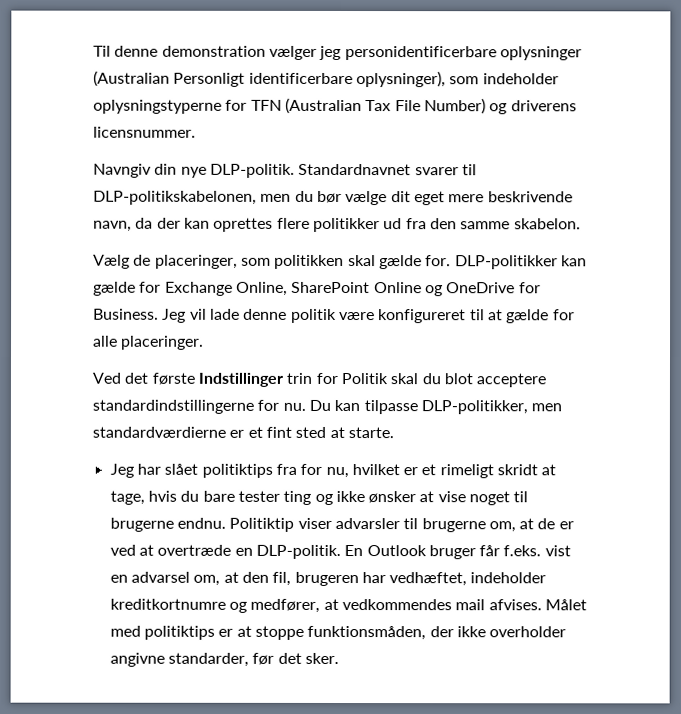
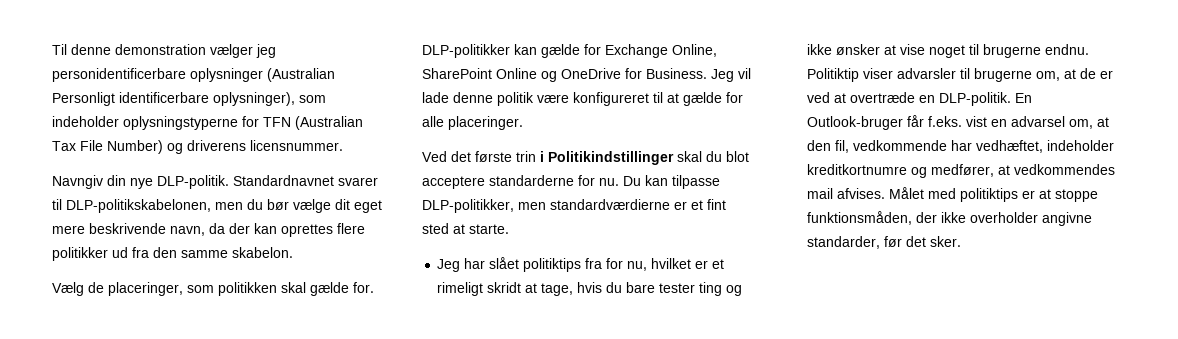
- Ved det første Indstillinger trin for Politik skal du blot acceptere standardindstillingerne for nu.
+ Ved det første trin i Politikindstillinger skal du blot acceptere standarderne for nu.
- En Outlook bruger får f.eks. vist en advarsel om, at den fil, brugeren har vedhæftet, indeholder kreditkortnumre og medfører, at vedkommendes mail afvises.
+ En Outlook-bruger får f.eks. vist en advarsel om, at den fil, vedkommende har vedhæftet, indeholder kreditkortnumre og medfører, at vedkommendes mail afvises.

